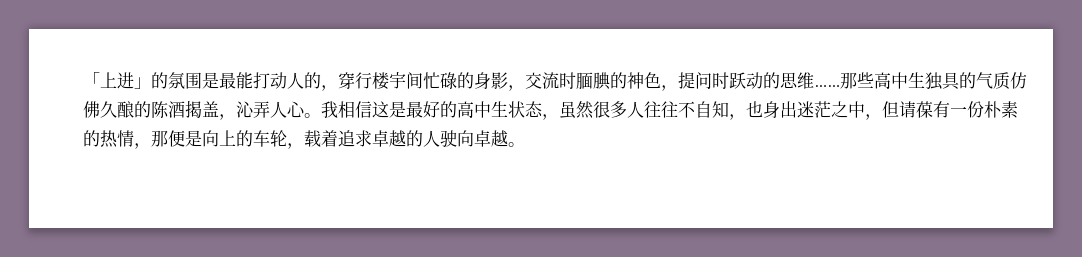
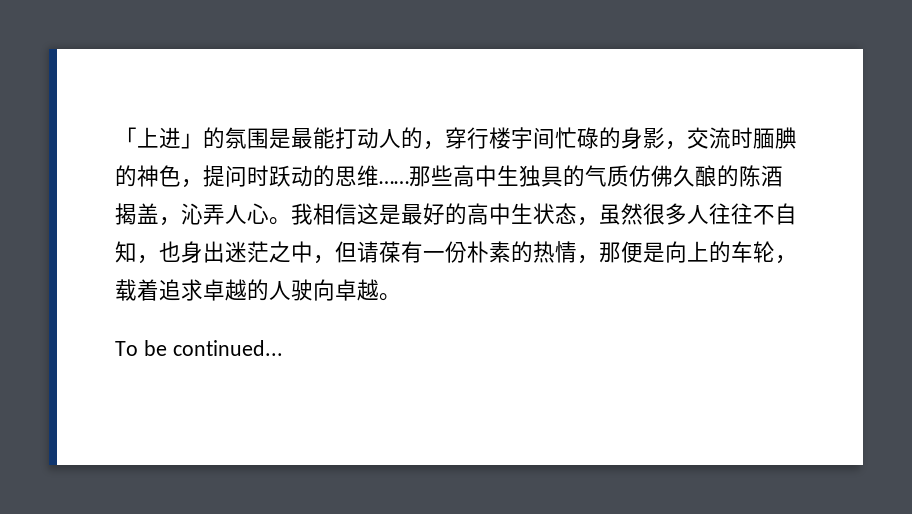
+ To be continued...

